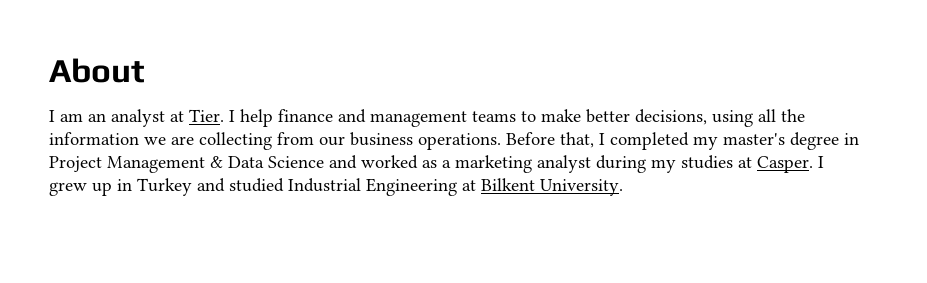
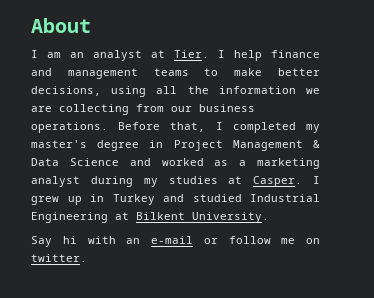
+ Say hi with an e-mail or follow me on twitter.

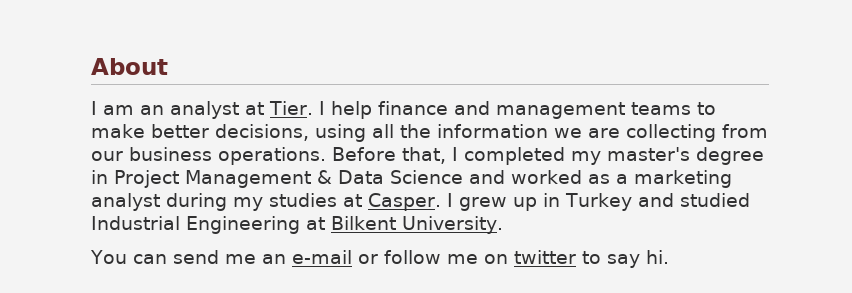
- Say hi with an e-mail or follow me on twitter.
+ You can send me an e-mail or follow me on twitter to say hi.

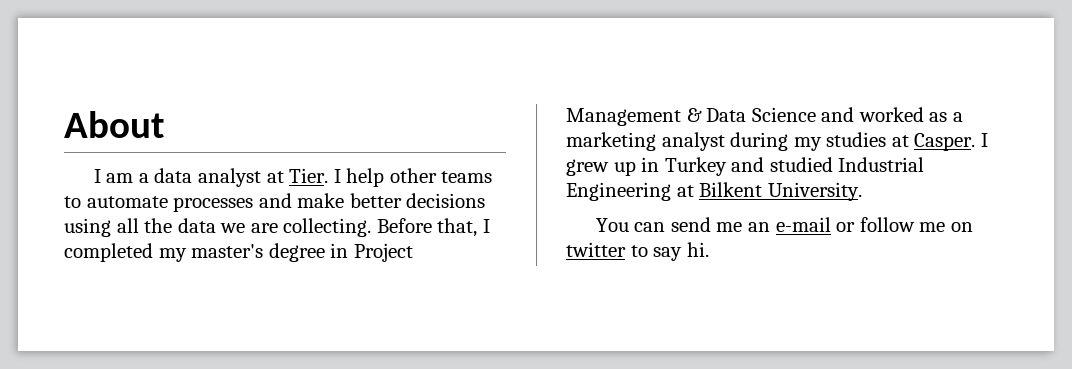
- I am an analyst at Tier.
+ I am a data analyst at Tier.
- I help finance and management teams to make better decisions, using all the information we are collecting from our business operations.
+ I help other teams to automate processes and make better decisions using all the data we are collecting.

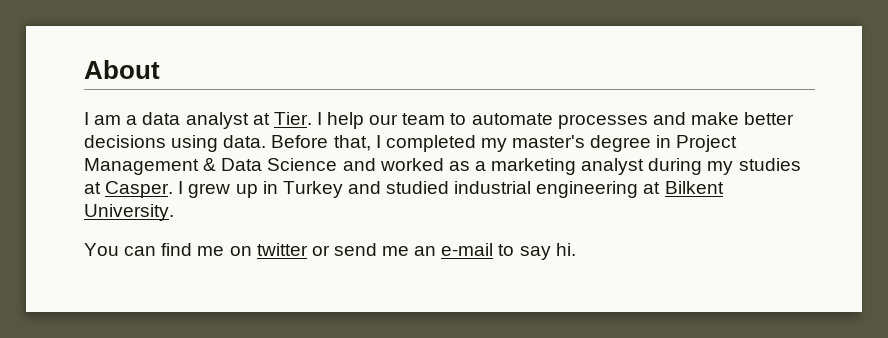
- I help other teams to automate processes and make better decisions using all the data we are collecting.
+ I help our team to automate processes and make better decisions using data.
- I grew up in Turkey and studied Industrial Engineering at Bilkent University.
+ I grew up in Turkey and studied industrial engineering at Bilkent University.
- You can send me an e-mail or follow me on twitter to say hi.
+ You can find me on twitter or send me an e-mail to say hi.

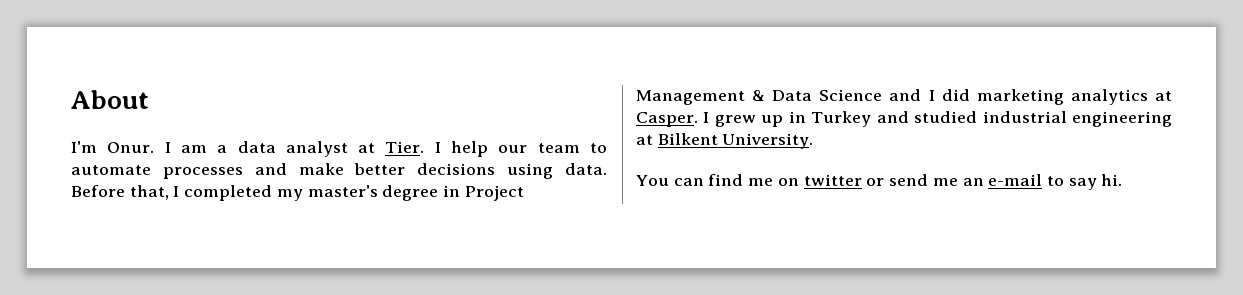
+ I'm Onur.
- Before that, I completed my master's degree in Project Management & Data Science and worked as a marketing analyst during my studies at Casper.
+ Before that, I completed my master's degree in Project Management & Data Science and I did marketing analytics at Casper.

